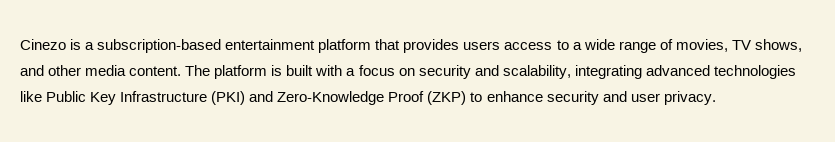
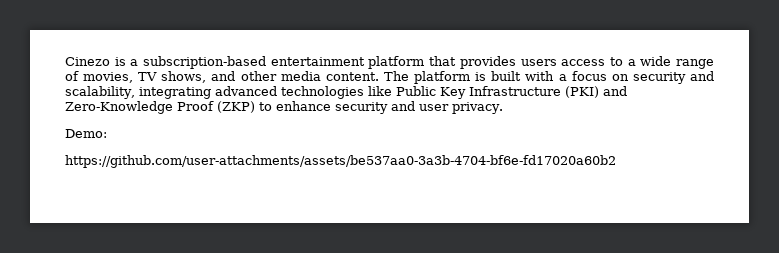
+ Demo:
+ https://github.com/user-attachments/assets/be537aa0-3a3b-4704-bf6e-fd17020a60b2

